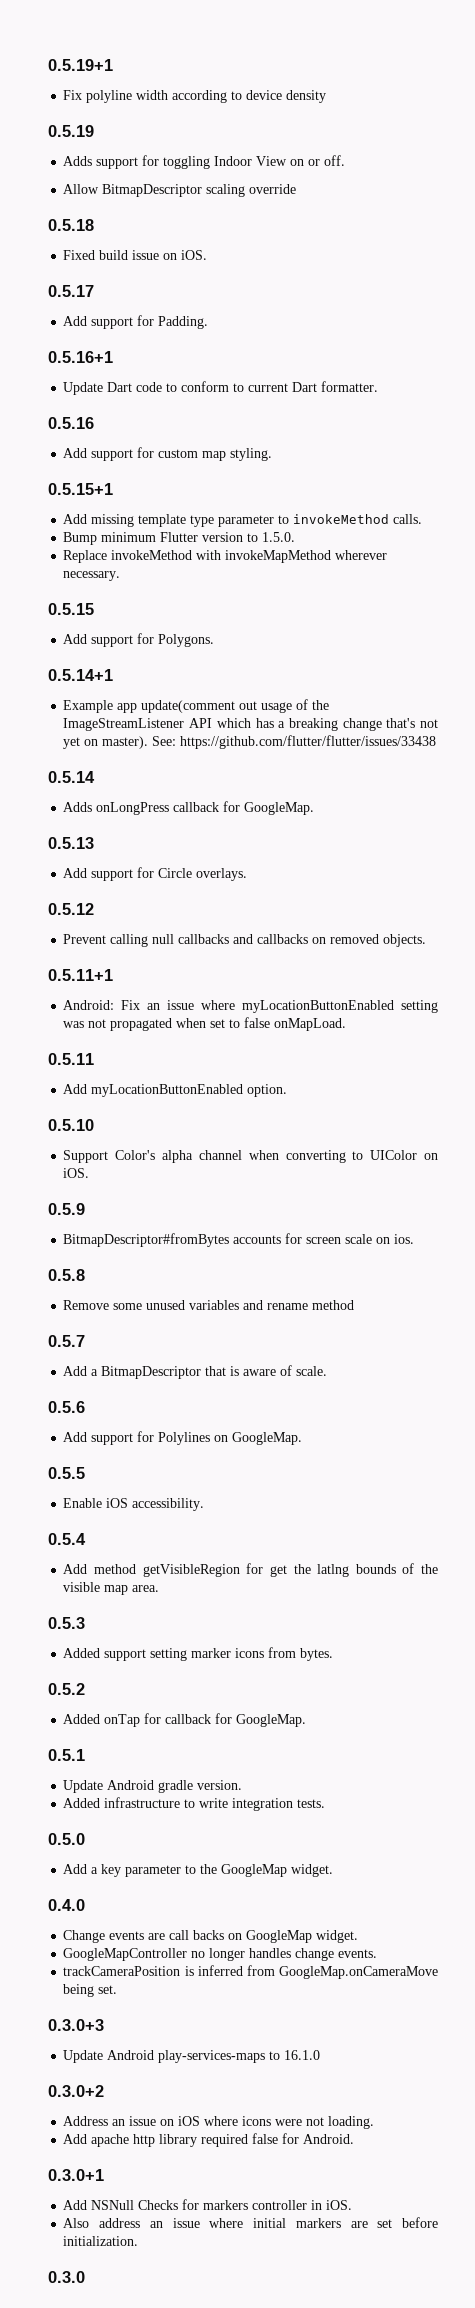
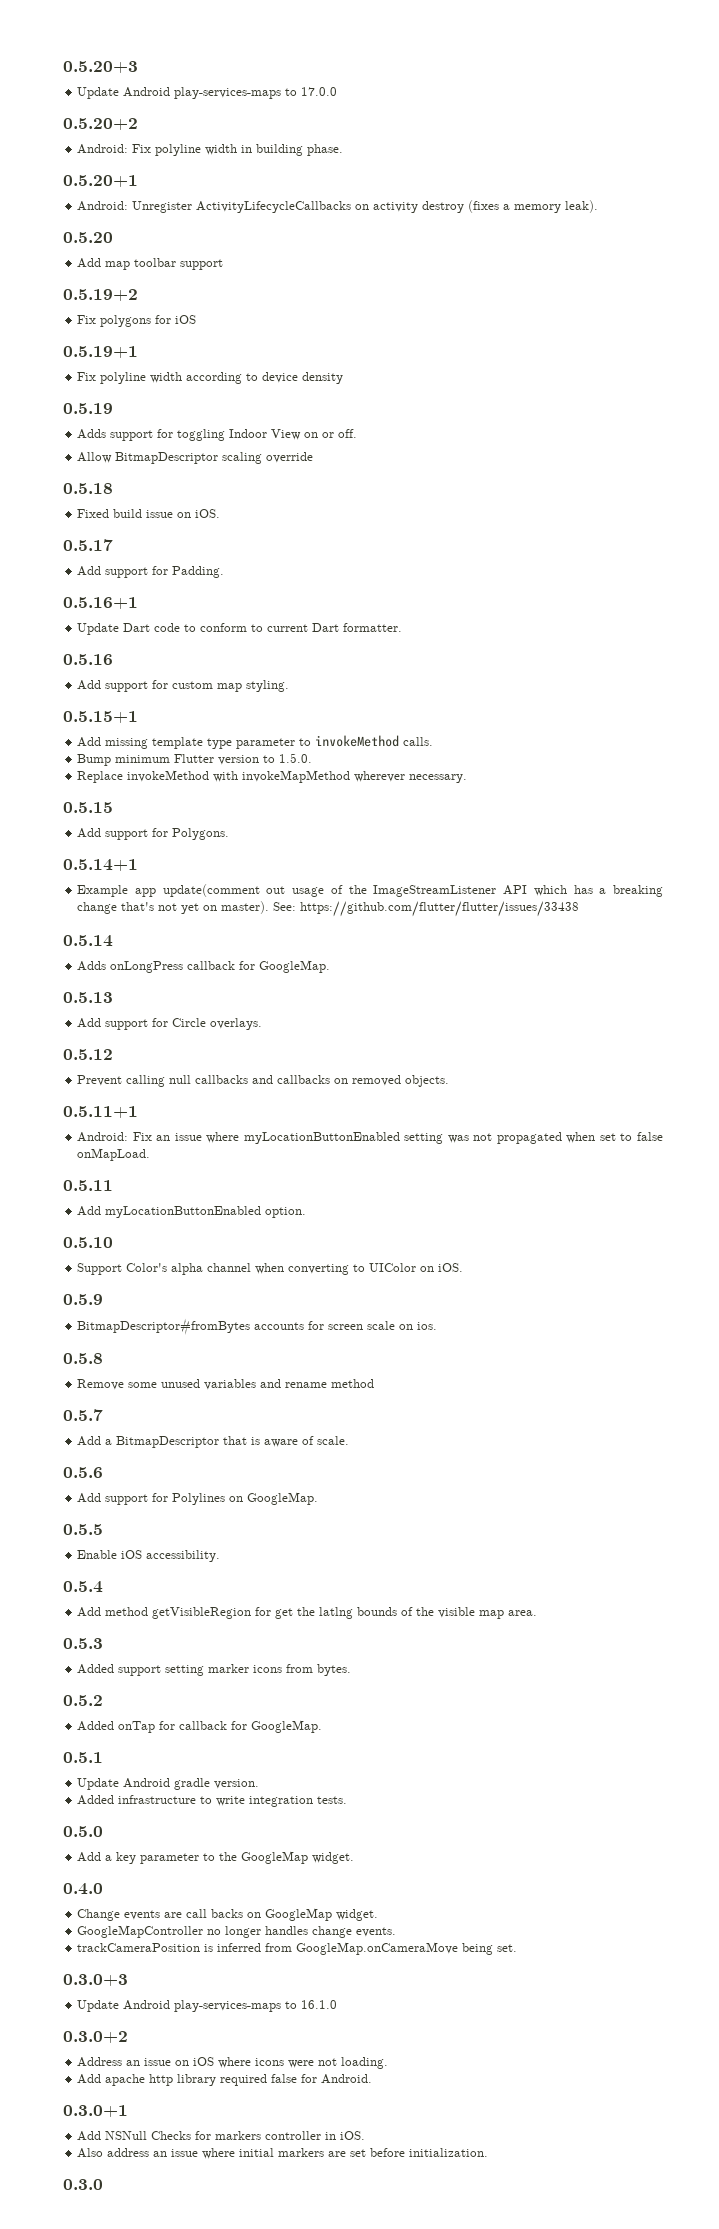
+ 0.5.20+3
+ Update Android play-services-maps to 17.0.0
+ 0.5.20+2
+ Android: Fix polyline width in building phase.
+ 0.5.20+1
+ Android: Unregister ActivityLifecycleCallbacks on activity destroy (fixes a memory leak).
+ 0.5.20
+ Add map toolbar support
+ 0.5.19+2
+ Fix polygons for iOS

